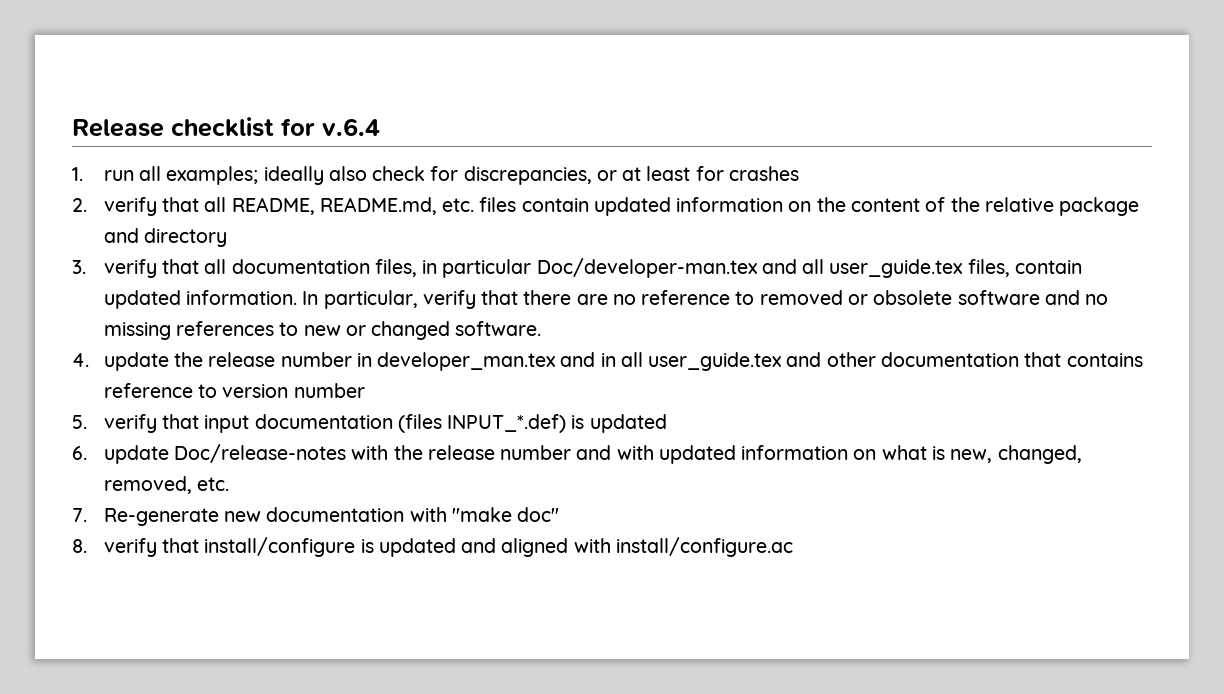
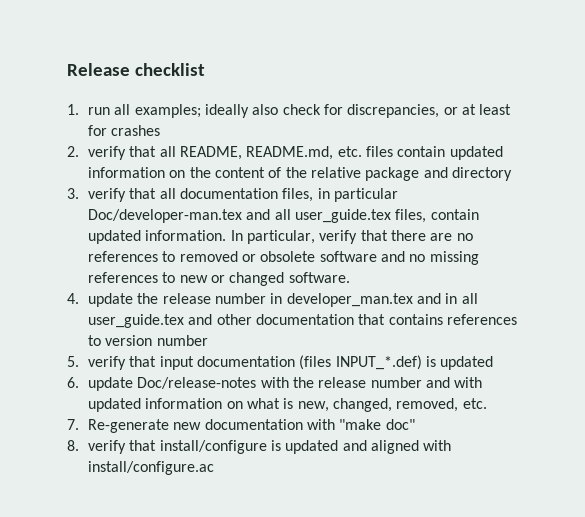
- Release checklist for v.6.4
+ Release checklist
- In particular, verify that there are no reference to removed or obsolete software and no missing references to new or changed software.
+ In particular, verify that there are no references to removed or obsolete software and no missing references to new or changed software.
- 4. update the release number in developer_man.tex and in all user_guide.tex and other documentation that contains reference to version number
+ 4. update the release number in developer_man.tex and in all user_guide.tex and other documentation that contains references to version number

